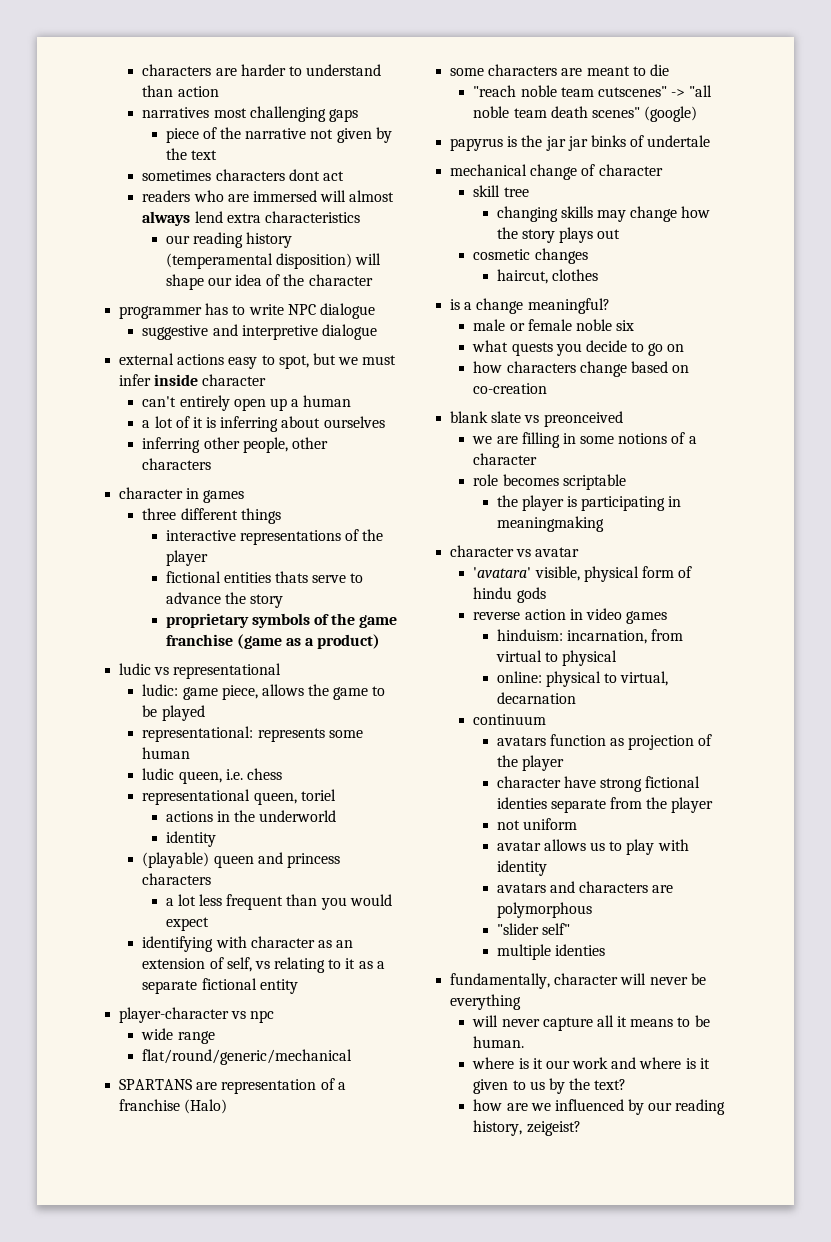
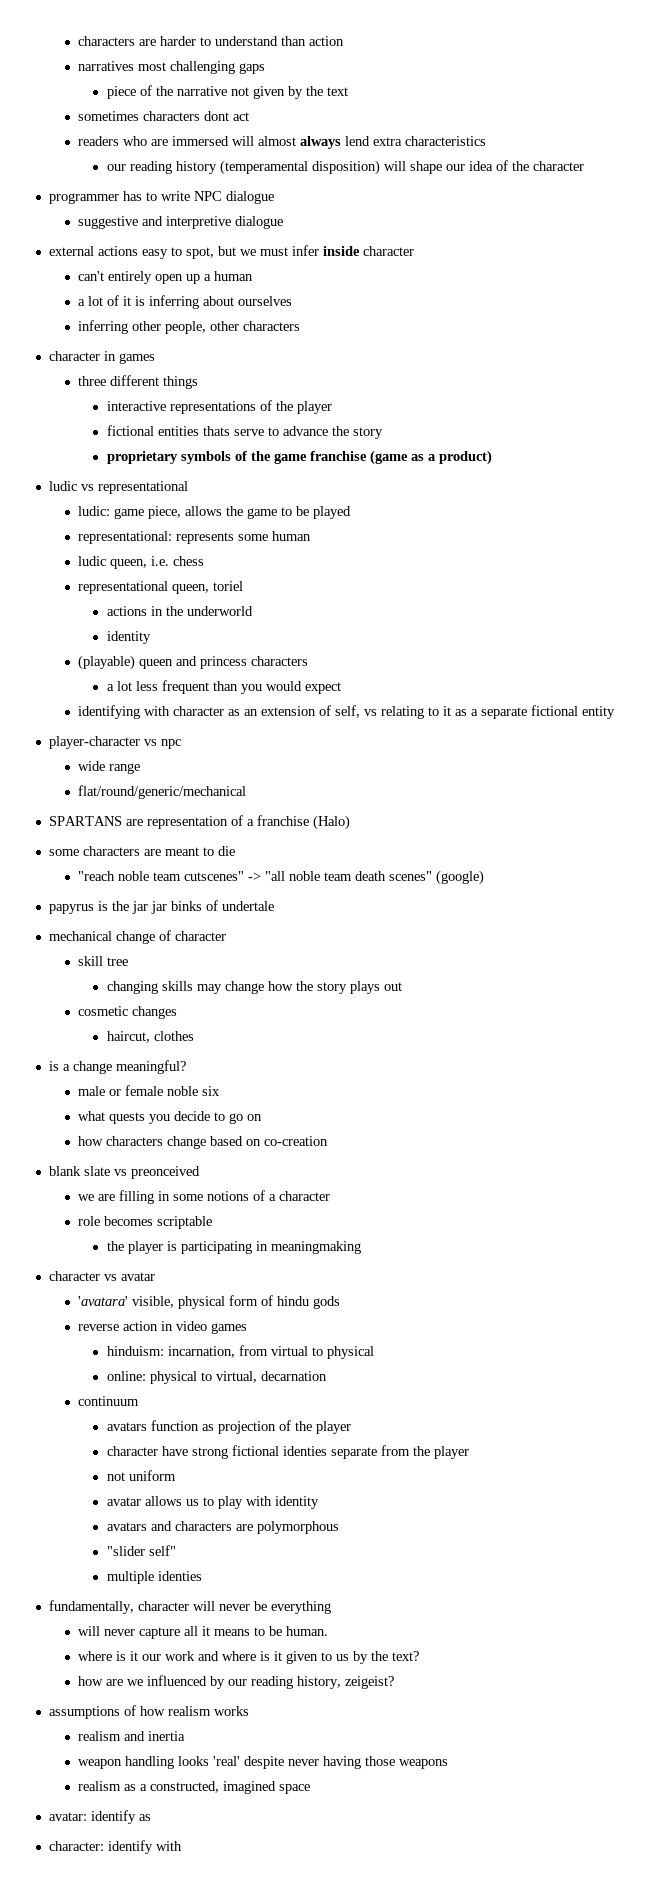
+ assumptions of how realism works
+ realism and inertia
+ weapon handling looks 'real' despite never having those weapons
+ realism as a constructed, imagined space
+ avatar: identify as
+ character: identify with

